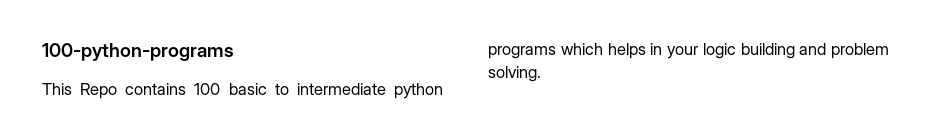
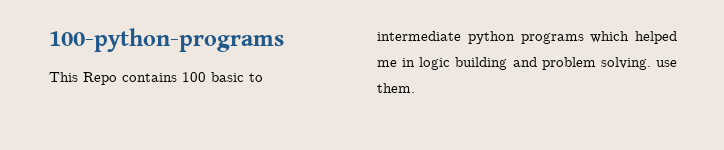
- This Repo contains 100 basic to intermediate python programs which helps in your logic building and problem solving.
+ This Repo contains 100 basic to intermediate python programs which helped me in logic building and problem solving. use them.

